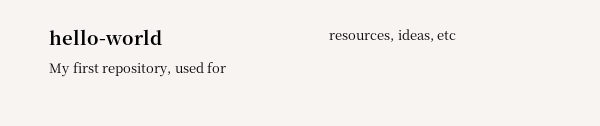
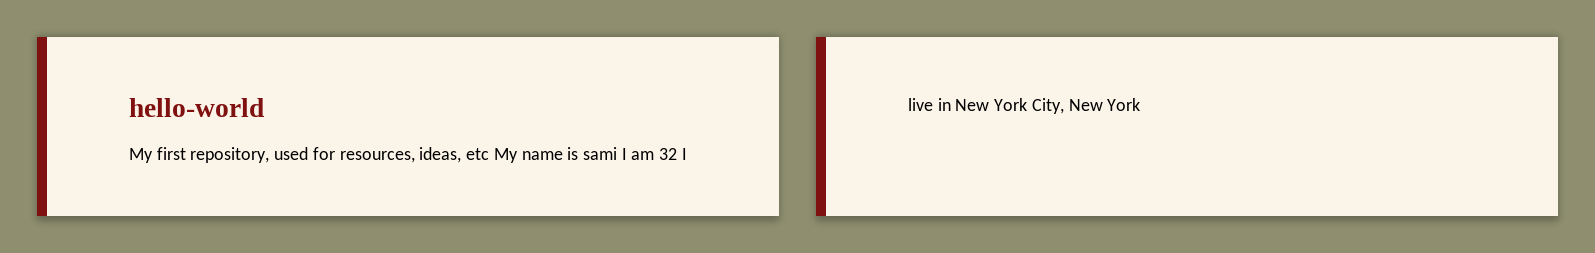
- My first repository, used for resources, ideas, etc
+ My first repository, used for resources, ideas, etc My name is sami I am 32 I live in New York City, New York

